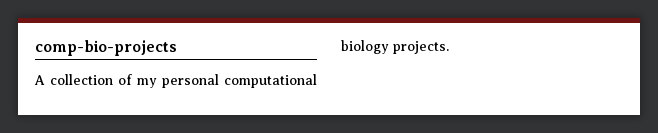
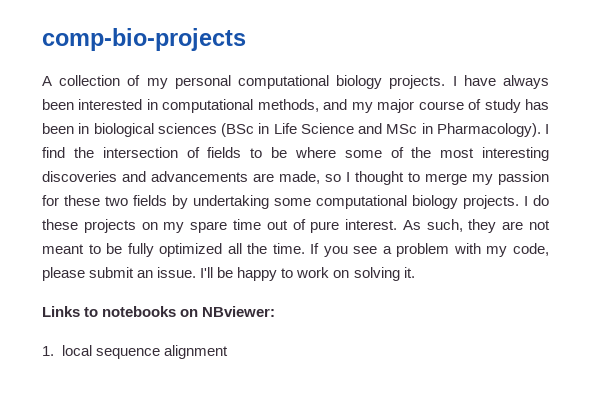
+ I have always been interested in computational methods, and my major course of study has been in biological sciences (BSc in Life Science and MSc in Pharmacology). I find the intersection of fields to be where some of the most interesting discoveries and advancements are made, so I thought to merge my passion for these two fields by undertaking some computational biology projects. I do these projects on my spare time out of pure interest. As such, they are not meant to be fully optimized all the time. If you see a problem with my code, please submit an issue. I'll be happy to work on solving it.
+ Links to notebooks on NBviewer:
+ 1. local sequence alignment

